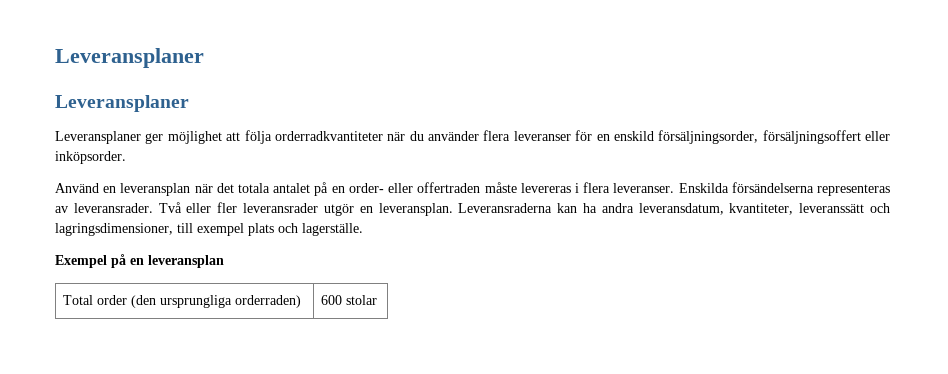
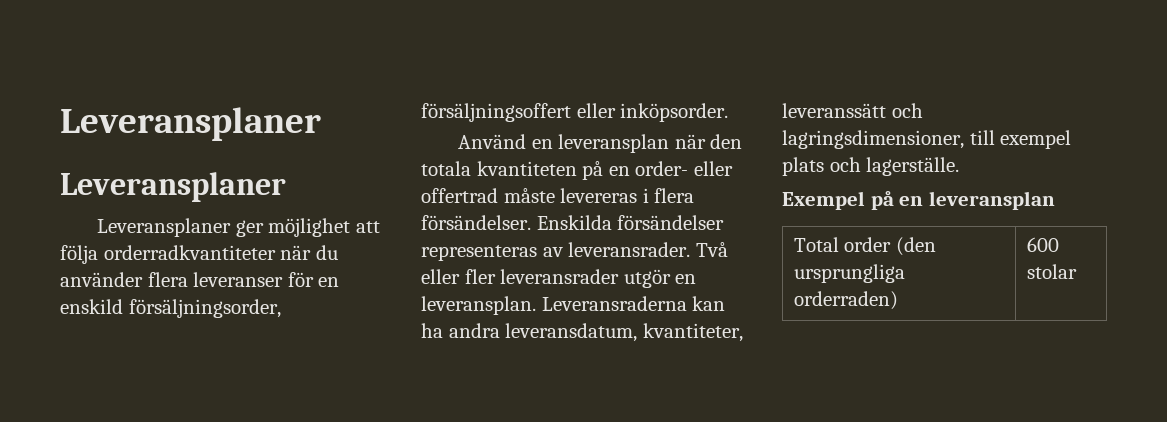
- Använd en leveransplan när det totala antalet på en order- eller offertraden måste levereras i flera leveranser. Enskilda försändelserna representeras av leveransrader.
+ Använd en leveransplan när den totala kvantiteten på en order- eller offertrad måste levereras i flera försändelser. Enskilda försändelser representeras av leveransrader.

